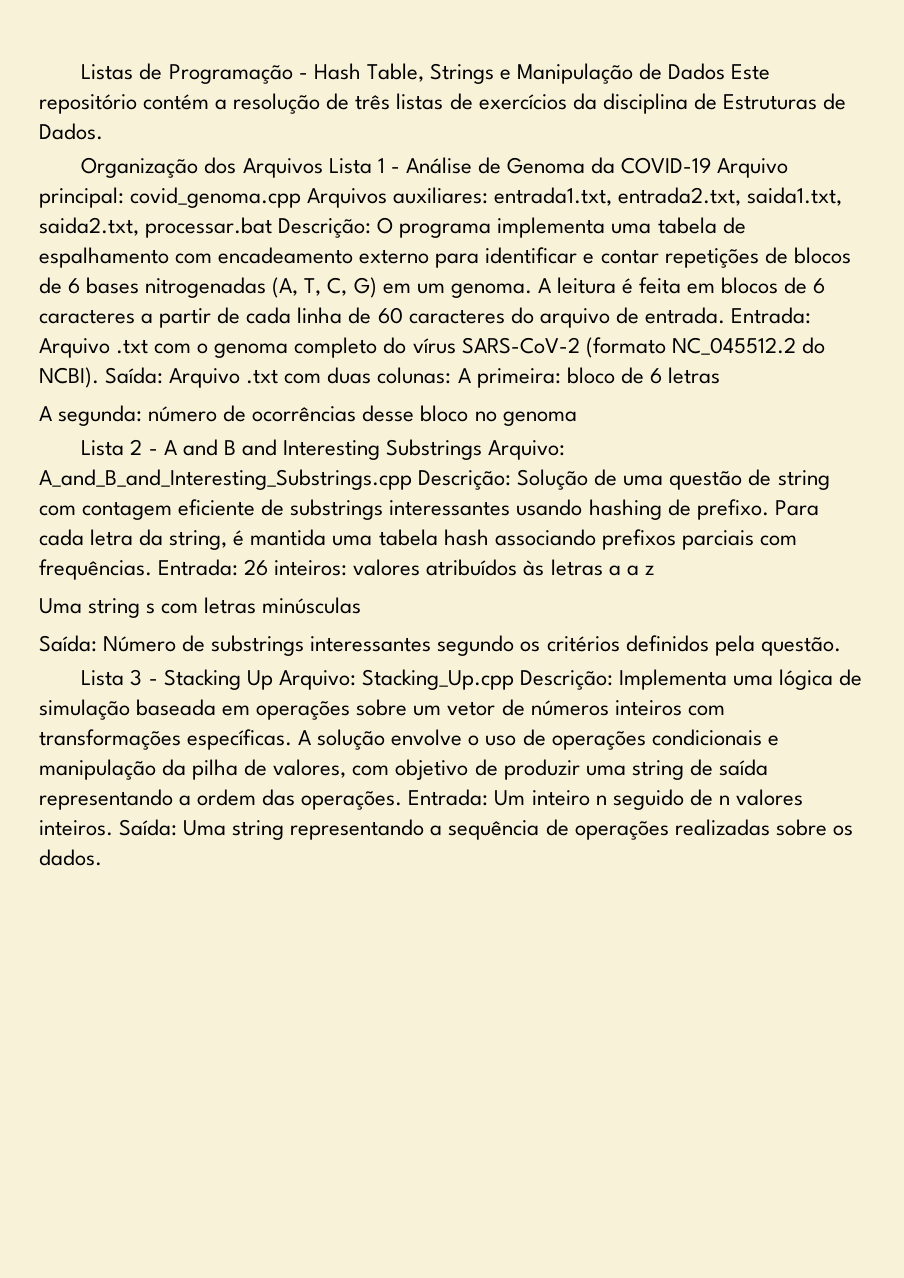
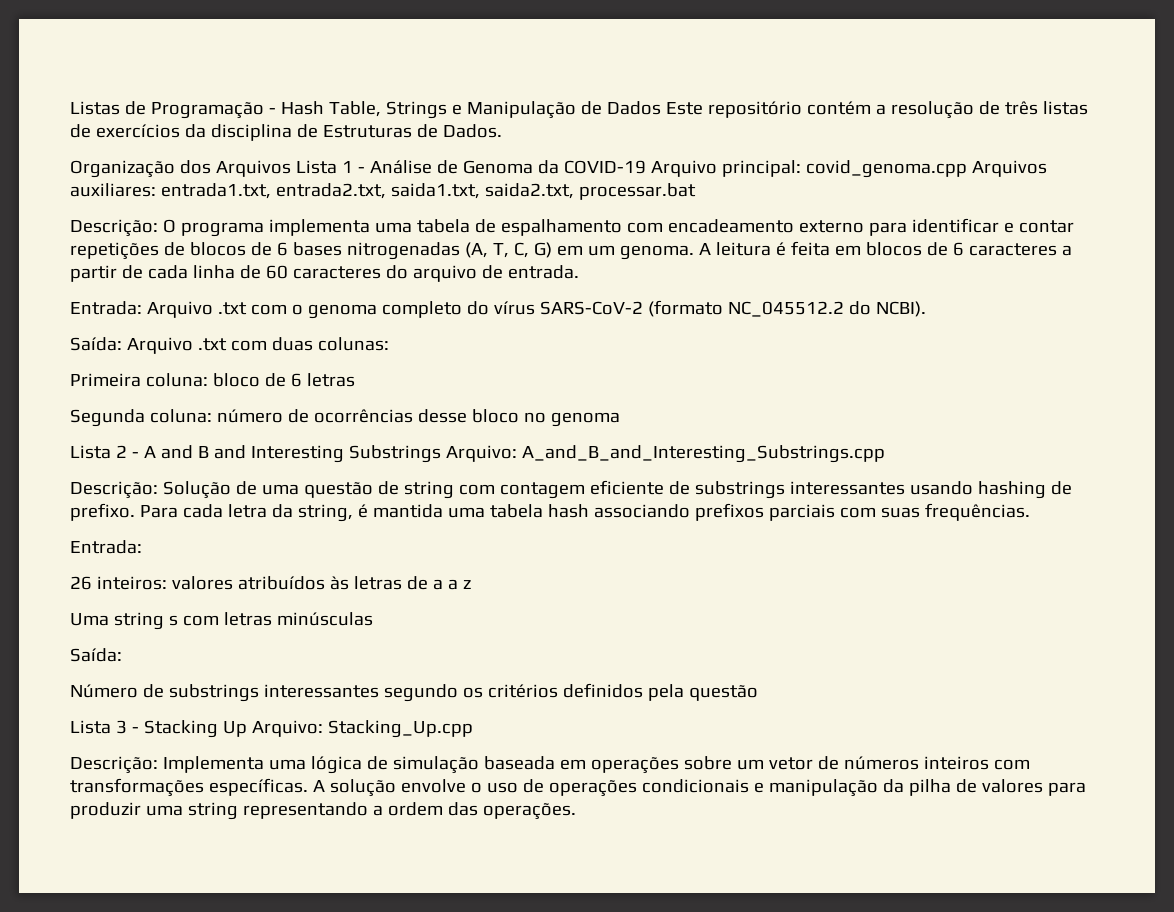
- Organização dos Arquivos Lista 1 - Análise de Genoma da COVID-19 Arquivo principal: covid_genoma.cpp Arquivos auxiliares: entrada1.txt, entrada2.txt, saida1.txt, saida2.txt, processar.bat Descrição: O programa implementa uma tabela de espalhamento com encadeamento externo para identificar e contar repetições de blocos de 6 bases nitrogenadas (A, T, C, G) em um genoma.
+ Organização dos Arquivos Lista 1 - Análise de Genoma da COVID-19 Arquivo principal: covid_genoma.cpp Arquivos auxiliares: entrada1.txt, entrada2.txt, saida1.txt, saida2.txt, processar.bat
+ Descrição: O programa implementa uma tabela de espalhamento com encadeamento externo para identificar e contar repetições de blocos de 6 bases nitrogenadas (A, T, C, G) em um genoma.
- A leitura é feita em blocos de 6 caracteres a partir de cada linha de 60 caracteres do arquivo de entrada. Entrada: Arquivo .txt com o genoma completo do vírus SARS-CoV-2 (formato NC_045512.2 do NCBI). Saída: Arquivo .txt com duas colunas: A primeira: bloco de 6 letras
+ A leitura é feita em blocos de 6 caracteres a partir de cada linha de 60 caracteres do arquivo de entrada.
+ Entrada: Arquivo .txt com o genoma completo do vírus SARS-CoV-2 (formato NC_045512.2 do NCBI).
+ Saída: Arquivo .txt com duas colunas:
+ Primeira coluna: bloco de 6 letras
- A segunda: número de ocorrências desse bloco no genoma
+ Segunda coluna: número de ocorrências desse bloco no genoma
- Lista 2 - A and B and Interesting Substrings Arquivo: A_and_B_and_Interesting_Substrings.cpp Descrição: Solução de uma questão de string com contagem eficiente de substrings interessantes usando hashing de prefixo.
+ Lista 2 - A and B and Interesting Substrings Arquivo: A_and_B_and_Interesting_Substrings.cpp
+ Descrição: Solução de uma questão de string com contagem eficiente de substrings interessantes usando hashing de prefixo.
- Para cada letra da string, é mantida uma tabela hash associando prefixos parciais com frequências. Entrada: 26 inteiros: valores atribuídos às letras a a z
+ Para cada letra da string, é mantida uma tabela hash associando prefixos parciais com suas frequências.
+ Entrada:
+ 26 inteiros: valores atribuídos às letras de a a z
  Uma string s com letras minúsculas
- Saída: Número de substrings interessantes segundo os critérios definidos pela questão.
+ Saída:
+ Número de substrings interessantes segundo os critérios definidos pela questão
- Lista 3 - Stacking Up Arquivo: Stacking_Up.cpp Descrição: Implementa uma lógica de simulação baseada em operações sobre um vetor de números inteiros com transformações específicas.
+ Lista 3 - Stacking Up Arquivo: Stacking_Up.cpp
+ Descrição: Implementa uma lógica de simulação baseada em operações sobre um vetor de números inteiros com transformações específicas.
- A solução envolve o uso de operações condicionais e manipulação da pilha de valores, com objetivo de produzir uma string de saída representando a ordem das operações. Entrada: Um inteiro n seguido de n valores inteiros. Saída: Uma string representando a sequência de operações realizadas sobre os dados.
+ A solução envolve o uso de operações condicionais e manipulação da pilha de valores para produzir uma string representando a ordem das operações.

